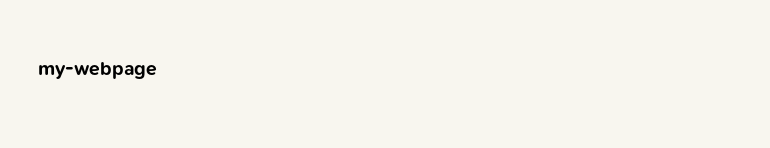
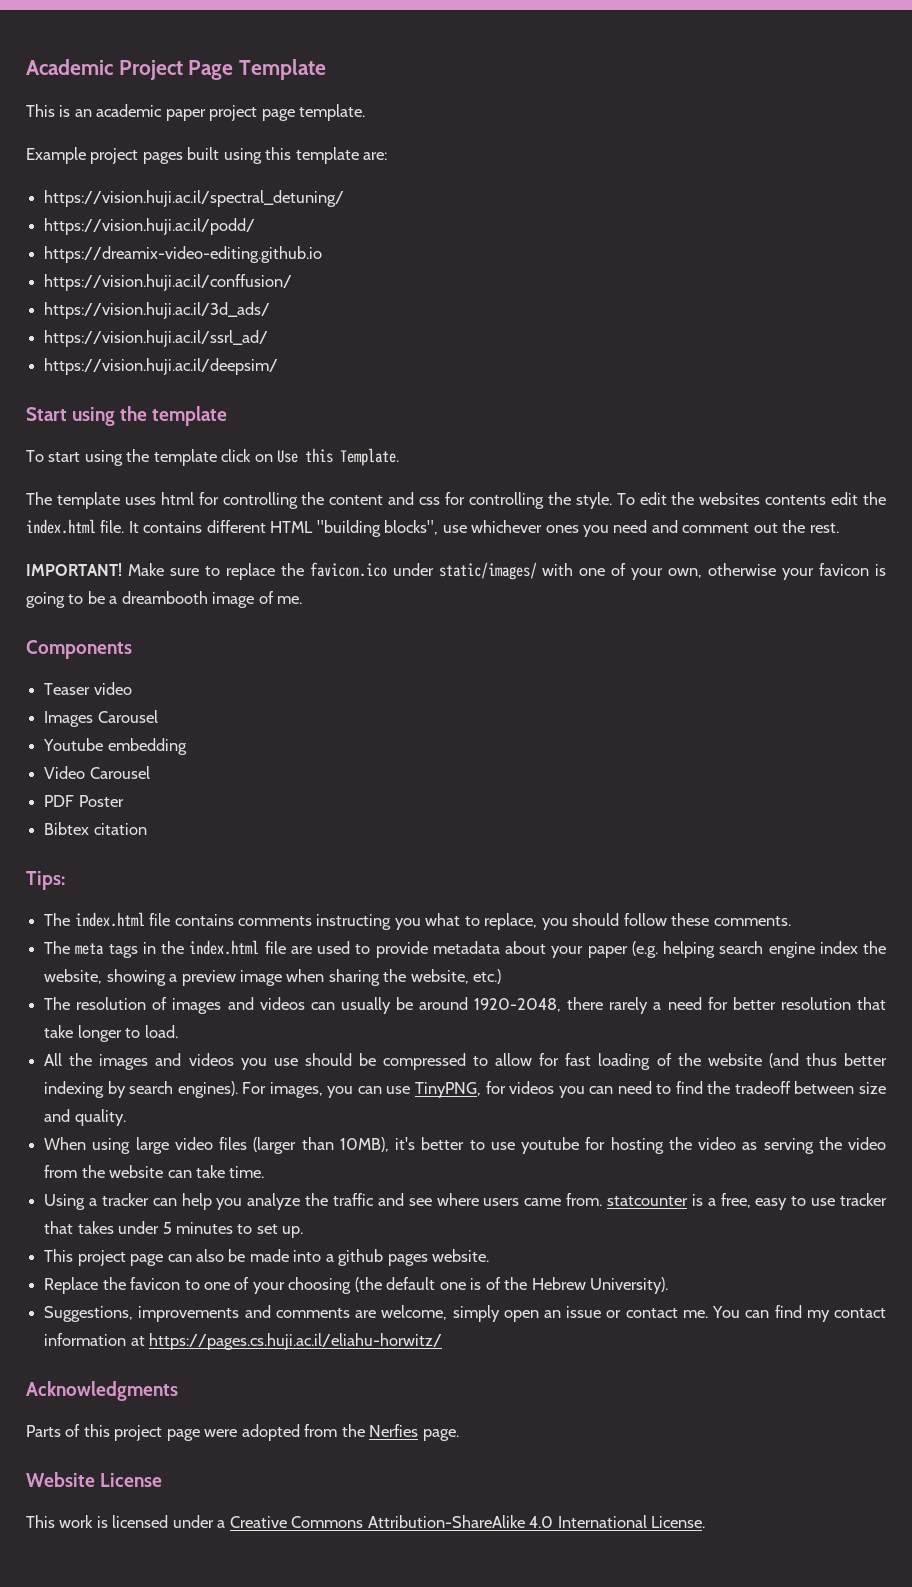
- my-webpage
+ Academic Project Page Template
+ This is an academic paper project page template.
+ Example project pages built using this template are:
+ https://vision.huji.ac.il/spectral_detuning/
+ https://vision.huji.ac.il/podd/
+ https://dreamix-video-editing.github.io
+ https://vision.huji.ac.il/conffusion/
+ https://vision.huji.ac.il/3d_ads/
+ https://vision.huji.ac.il/ssrl_ad/
+ https://vision.huji.ac.il/deepsim/
+ Start using the template
+ To start using the template click on Use this Template.
+ The template uses html for controlling the content and css for controlling the style. To edit the websites contents edit the index.html file. It contains different HTML "building blocks", use whichever ones you need and comment out the rest.
+ IMPORTANT! Make sure to replace the favicon.ico under static/images/ with one of your own, otherwise your favicon is going to be a dreambooth image of me.
+ Components
+ Teaser video
+ Images Carousel
+ Youtube embedding
+ Video Carousel
+ PDF Poster
+ Bibtex citation
+ Tips:
+ The index.html file contains comments instructing you what to replace, you should follow these comments.
+ The meta tags in the index.html file are used to provide metadata about your paper (e.g. helping search engine index the website, showing a preview image when sharing the website, etc.)
+ The resolution of images and videos can usually be around 1920-2048, there rarely a need for better resolution that take longer to load.
+ All the images and videos you use should be compressed to allow for fast loading of the website (and thus better indexing by search engines). For images, you can use TinyPNG, for videos you can need to find the tradeoff between size and quality.
+ When using large video files (larger than 10MB), it's better to use youtube for hosting the video as serving the video from the website can take time.
+ Using a tracker can help you analyze the traffic and see where users came from. statcounter is a free, easy to use tracker that takes under 5 minutes to set up.
+ This project page can also be made into a github pages website.
+ Replace the favicon to one of your choosing (the default one is of the Hebrew University).
+ Suggestions, improvements and comments are welcome, simply open an issue or contact me. You can find my contact information at https://pages.cs.huji.ac.il/eliahu-horwitz/
+ Acknowledgments
+ Parts of this project page were adopted from the Nerfies page.
+ Website License
+ This work is licensed under a Creative Commons Attribution-ShareAlike 4.0 International License.

